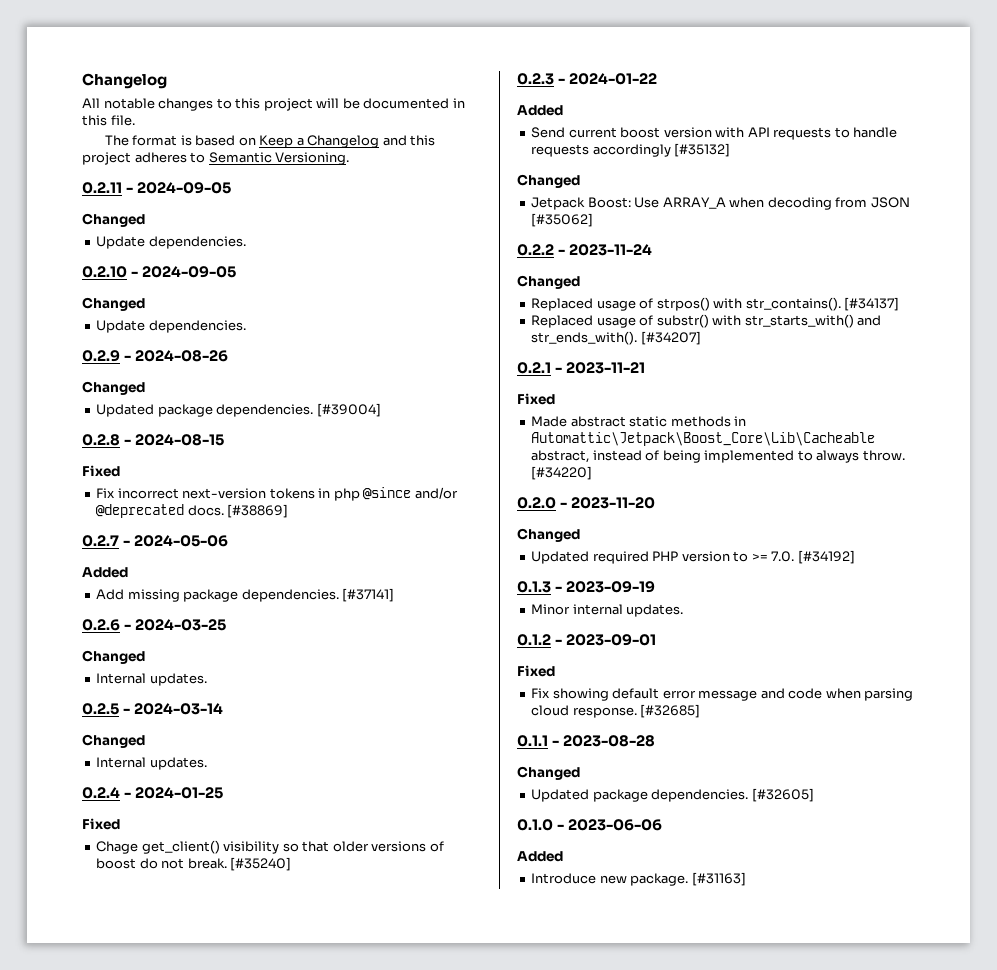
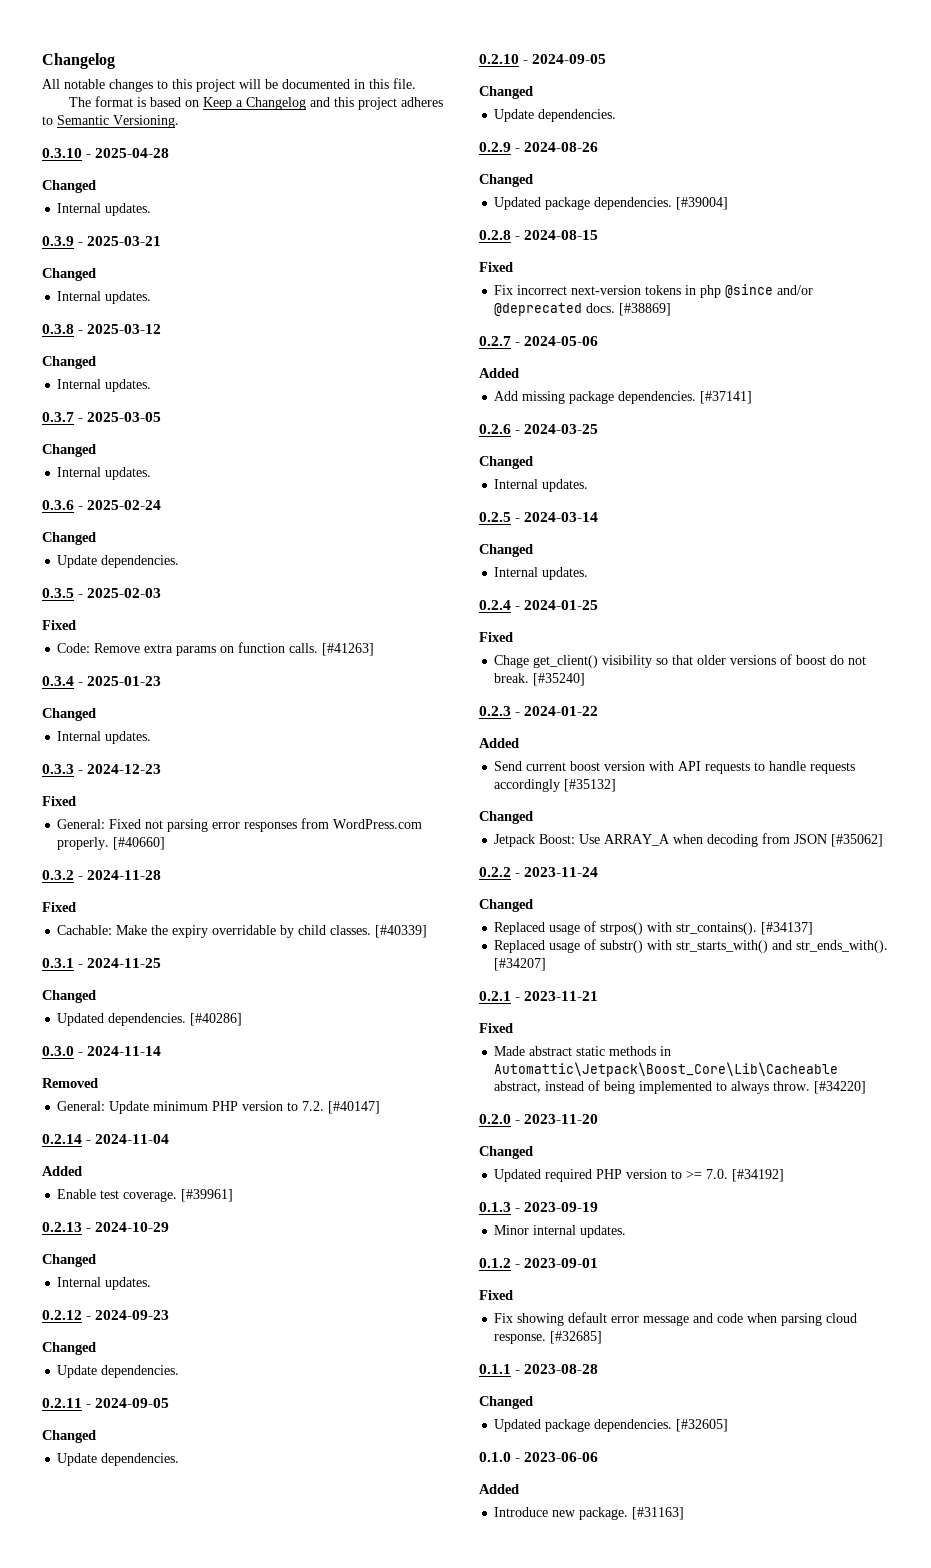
+ 0.3.10 - 2025-04-28
+ Changed
+ Internal updates.
+ 0.3.9 - 2025-03-21
+ Changed
+ Internal updates.
+ 0.3.8 - 2025-03-12
+ Changed
+ Internal updates.
+ 0.3.7 - 2025-03-05
+ Changed
+ Internal updates.
+ 0.3.6 - 2025-02-24
+ Changed
+ Update dependencies.
+ 0.3.5 - 2025-02-03
+ Fixed
+ Code: Remove extra params on function calls. [#41263]
+ 0.3.4 - 2025-01-23
+ Changed
+ Internal updates.
+ 0.3.3 - 2024-12-23
+ Fixed
+ General: Fixed not parsing error responses from WordPress.com properly. [#40660]
+ 0.3.2 - 2024-11-28
+ Fixed
+ Cachable: Make the expiry overridable by child classes. [#40339]
+ 0.3.1 - 2024-11-25
+ Changed
+ Updated dependencies. [#40286]
+ 0.3.0 - 2024-11-14
+ Removed
+ General: Update minimum PHP version to 7.2. [#40147]
+ 0.2.14 - 2024-11-04
+ Added
+ Enable test coverage. [#39961]
+ 0.2.13 - 2024-10-29
+ Changed
+ Internal updates.
+ 0.2.12 - 2024-09-23
+ Changed
+ Update dependencies.

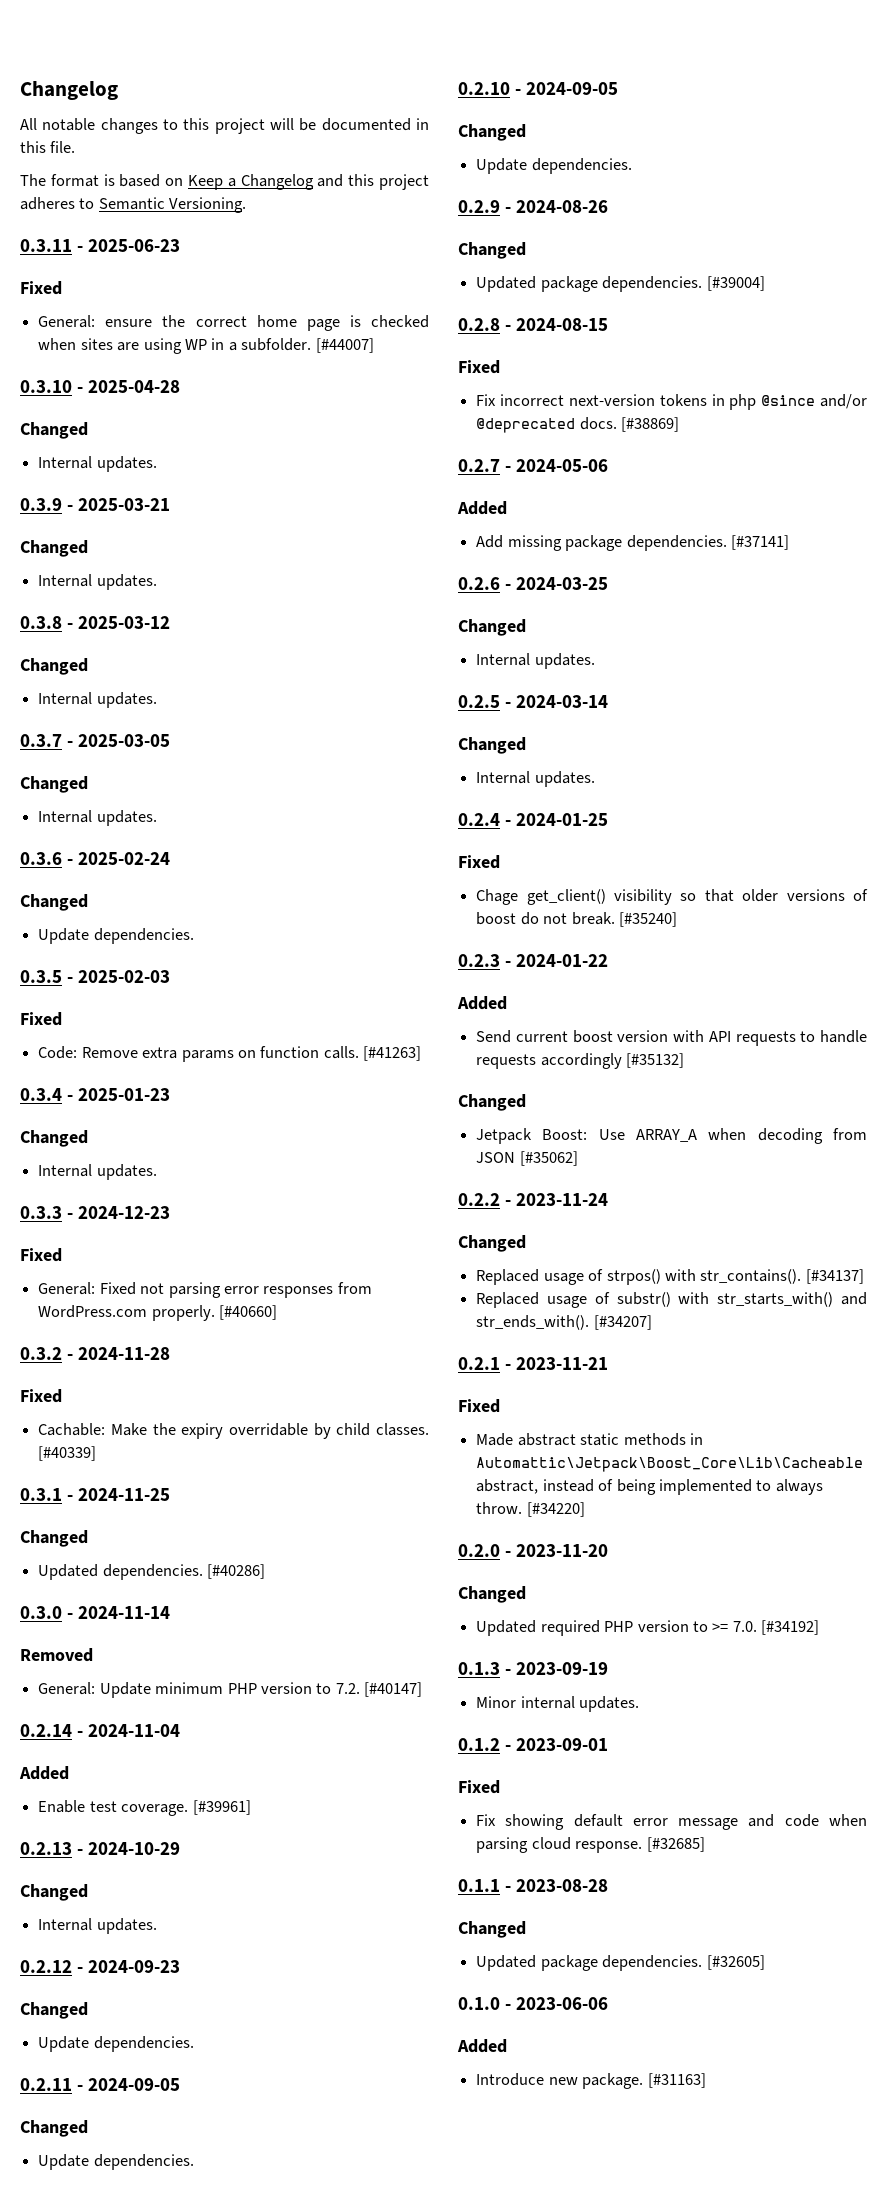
+ 0.3.11 - 2025-06-23
+ Fixed
+ General: ensure the correct home page is checked when sites are using WP in a subfolder. [#44007]

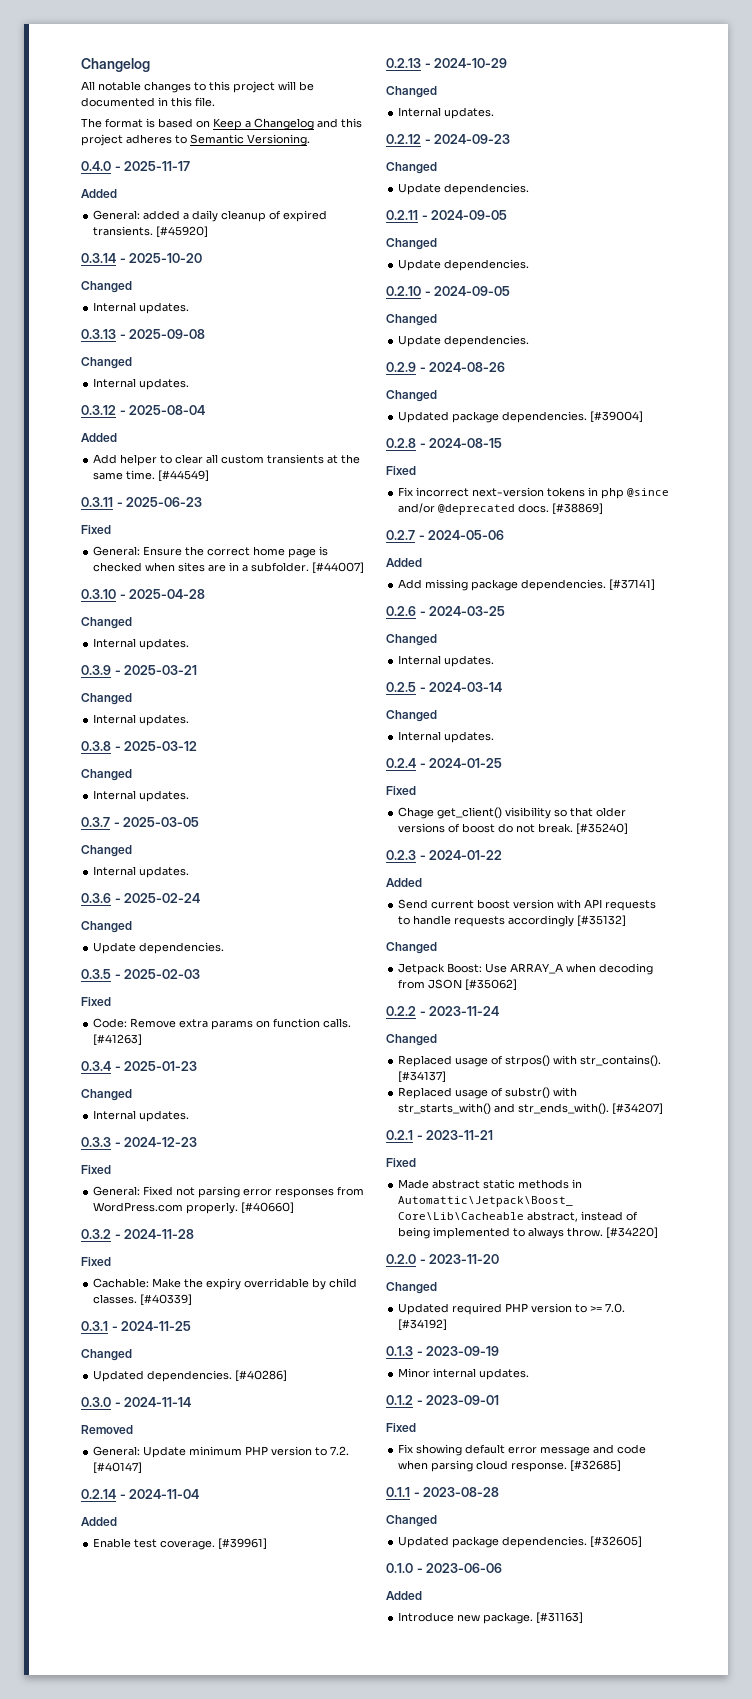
+ 0.4.0 - 2025-11-17
+ Added
+ General: added a daily cleanup of expired transients. [#45920]
+ 0.3.14 - 2025-10-20
+ Changed
+ Internal updates.
+ 0.3.13 - 2025-09-08
+ Changed
+ Internal updates.
+ 0.3.12 - 2025-08-04
+ Added
+ Add helper to clear all custom transients at the same time. [#44549]
- General: ensure the correct home page is checked when sites are using WP in a subfolder.
+ General: Ensure the correct home page is checked when sites are in a subfolder.

